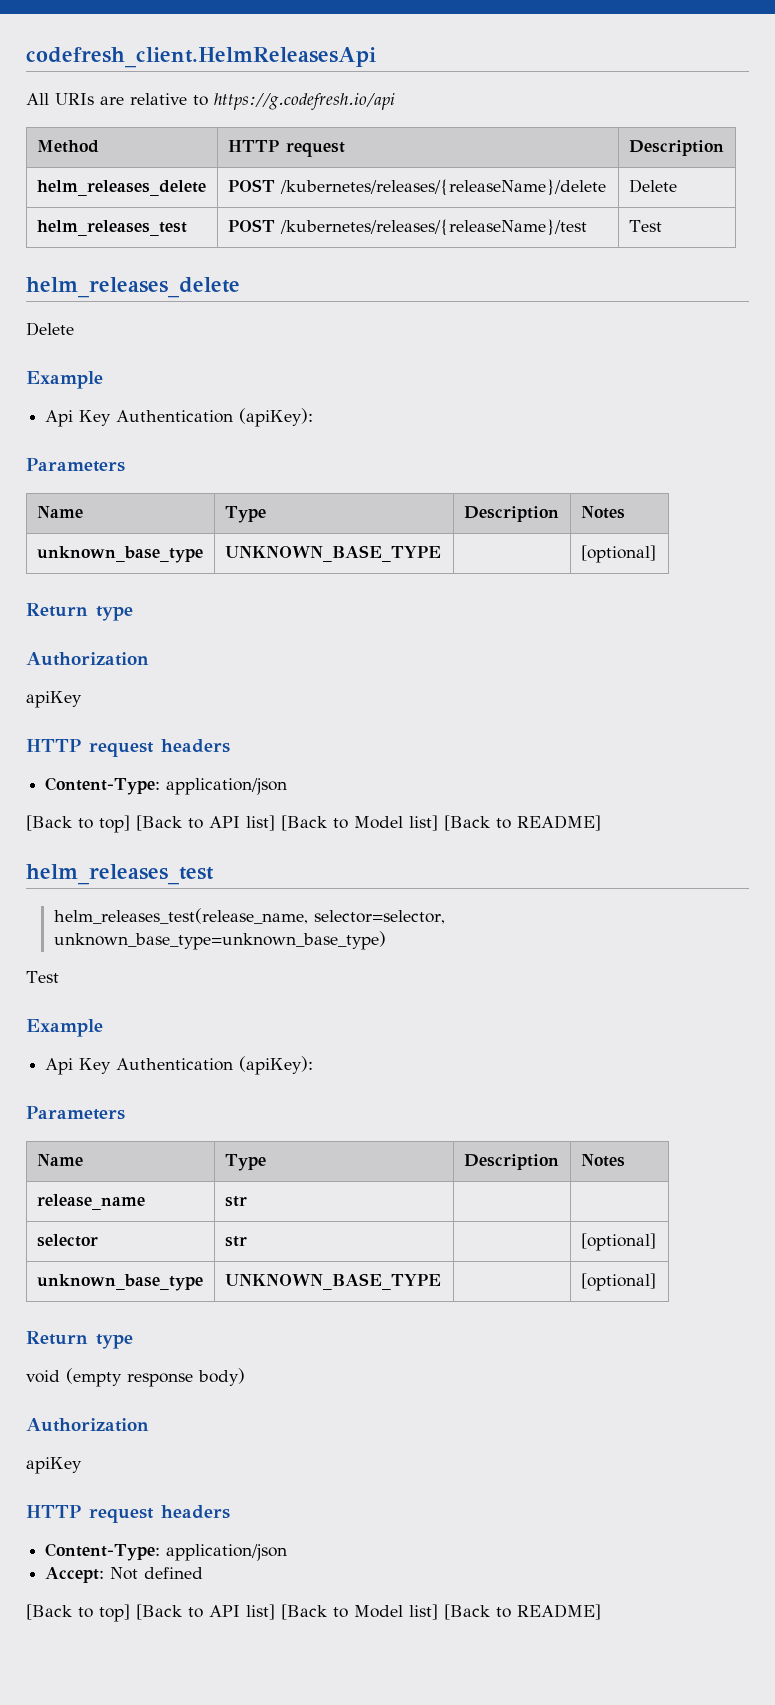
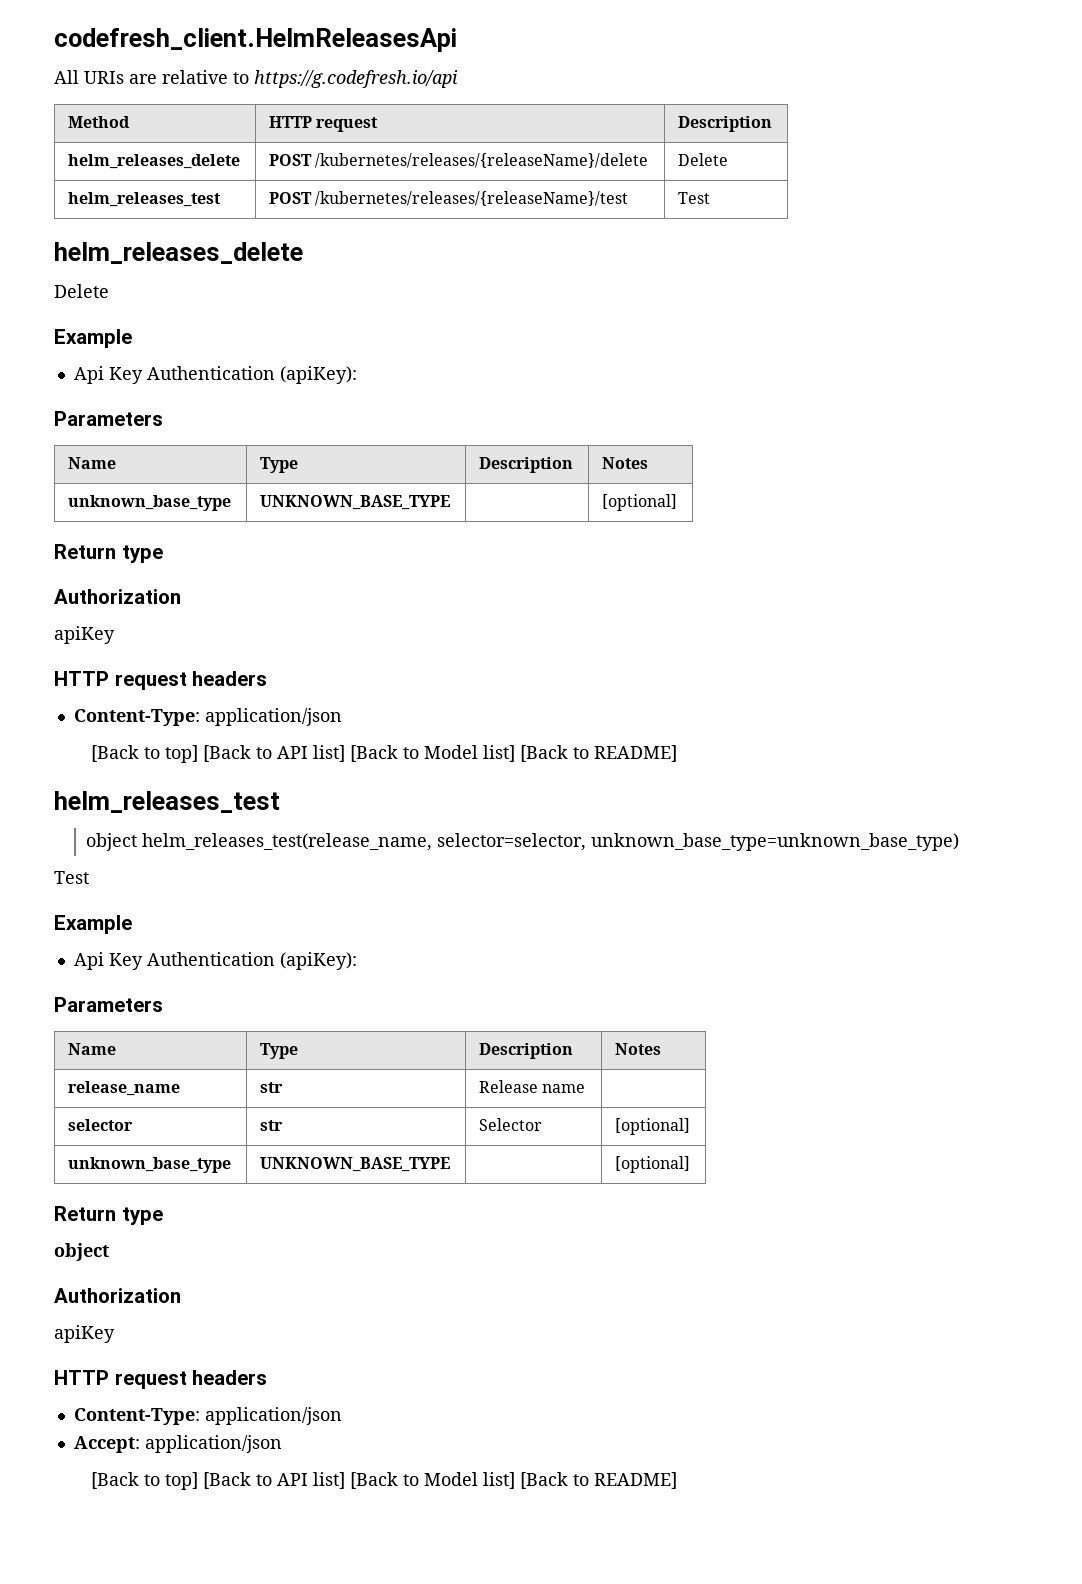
- helm_releases_test(release_name, selector=selector, unknown_base_type=unknown_base_type)
+ object helm_releases_test(release_name, selector=selector, unknown_base_type=unknown_base_type)
- release_name | str | |
+ release_name | str | Release name |
- selector | str | | [optional]
+ selector | str | Selector | [optional]
  unknown_base_type | UNKNOWN_BASE_TYPE | | [optional]
  Return type
- void (empty response body)
+ object
- Accept: Not defined
+ Accept: application/json

